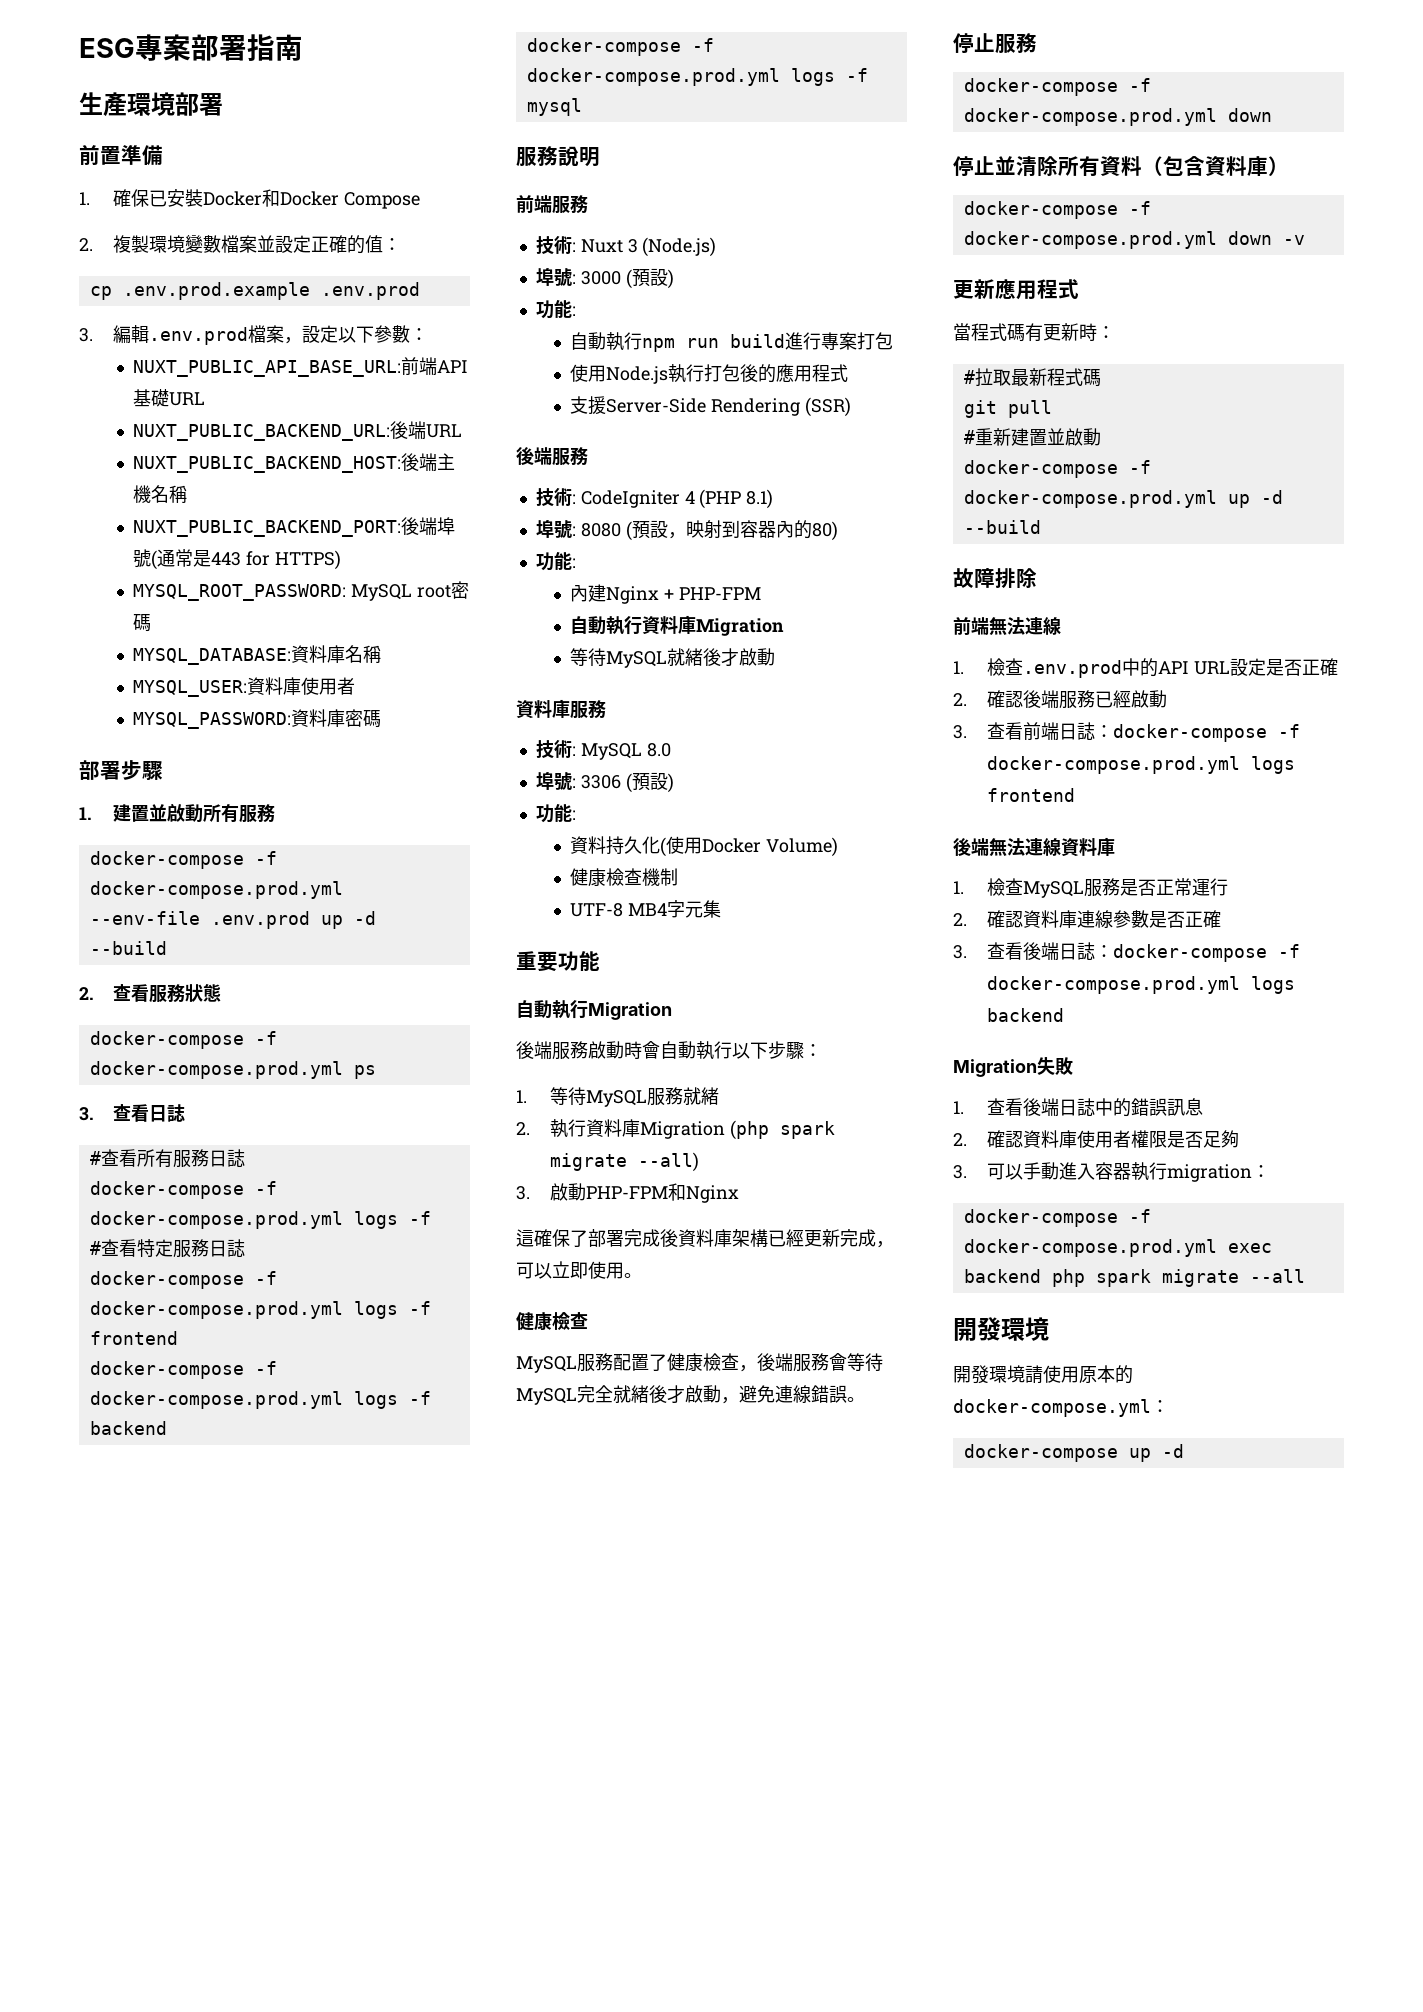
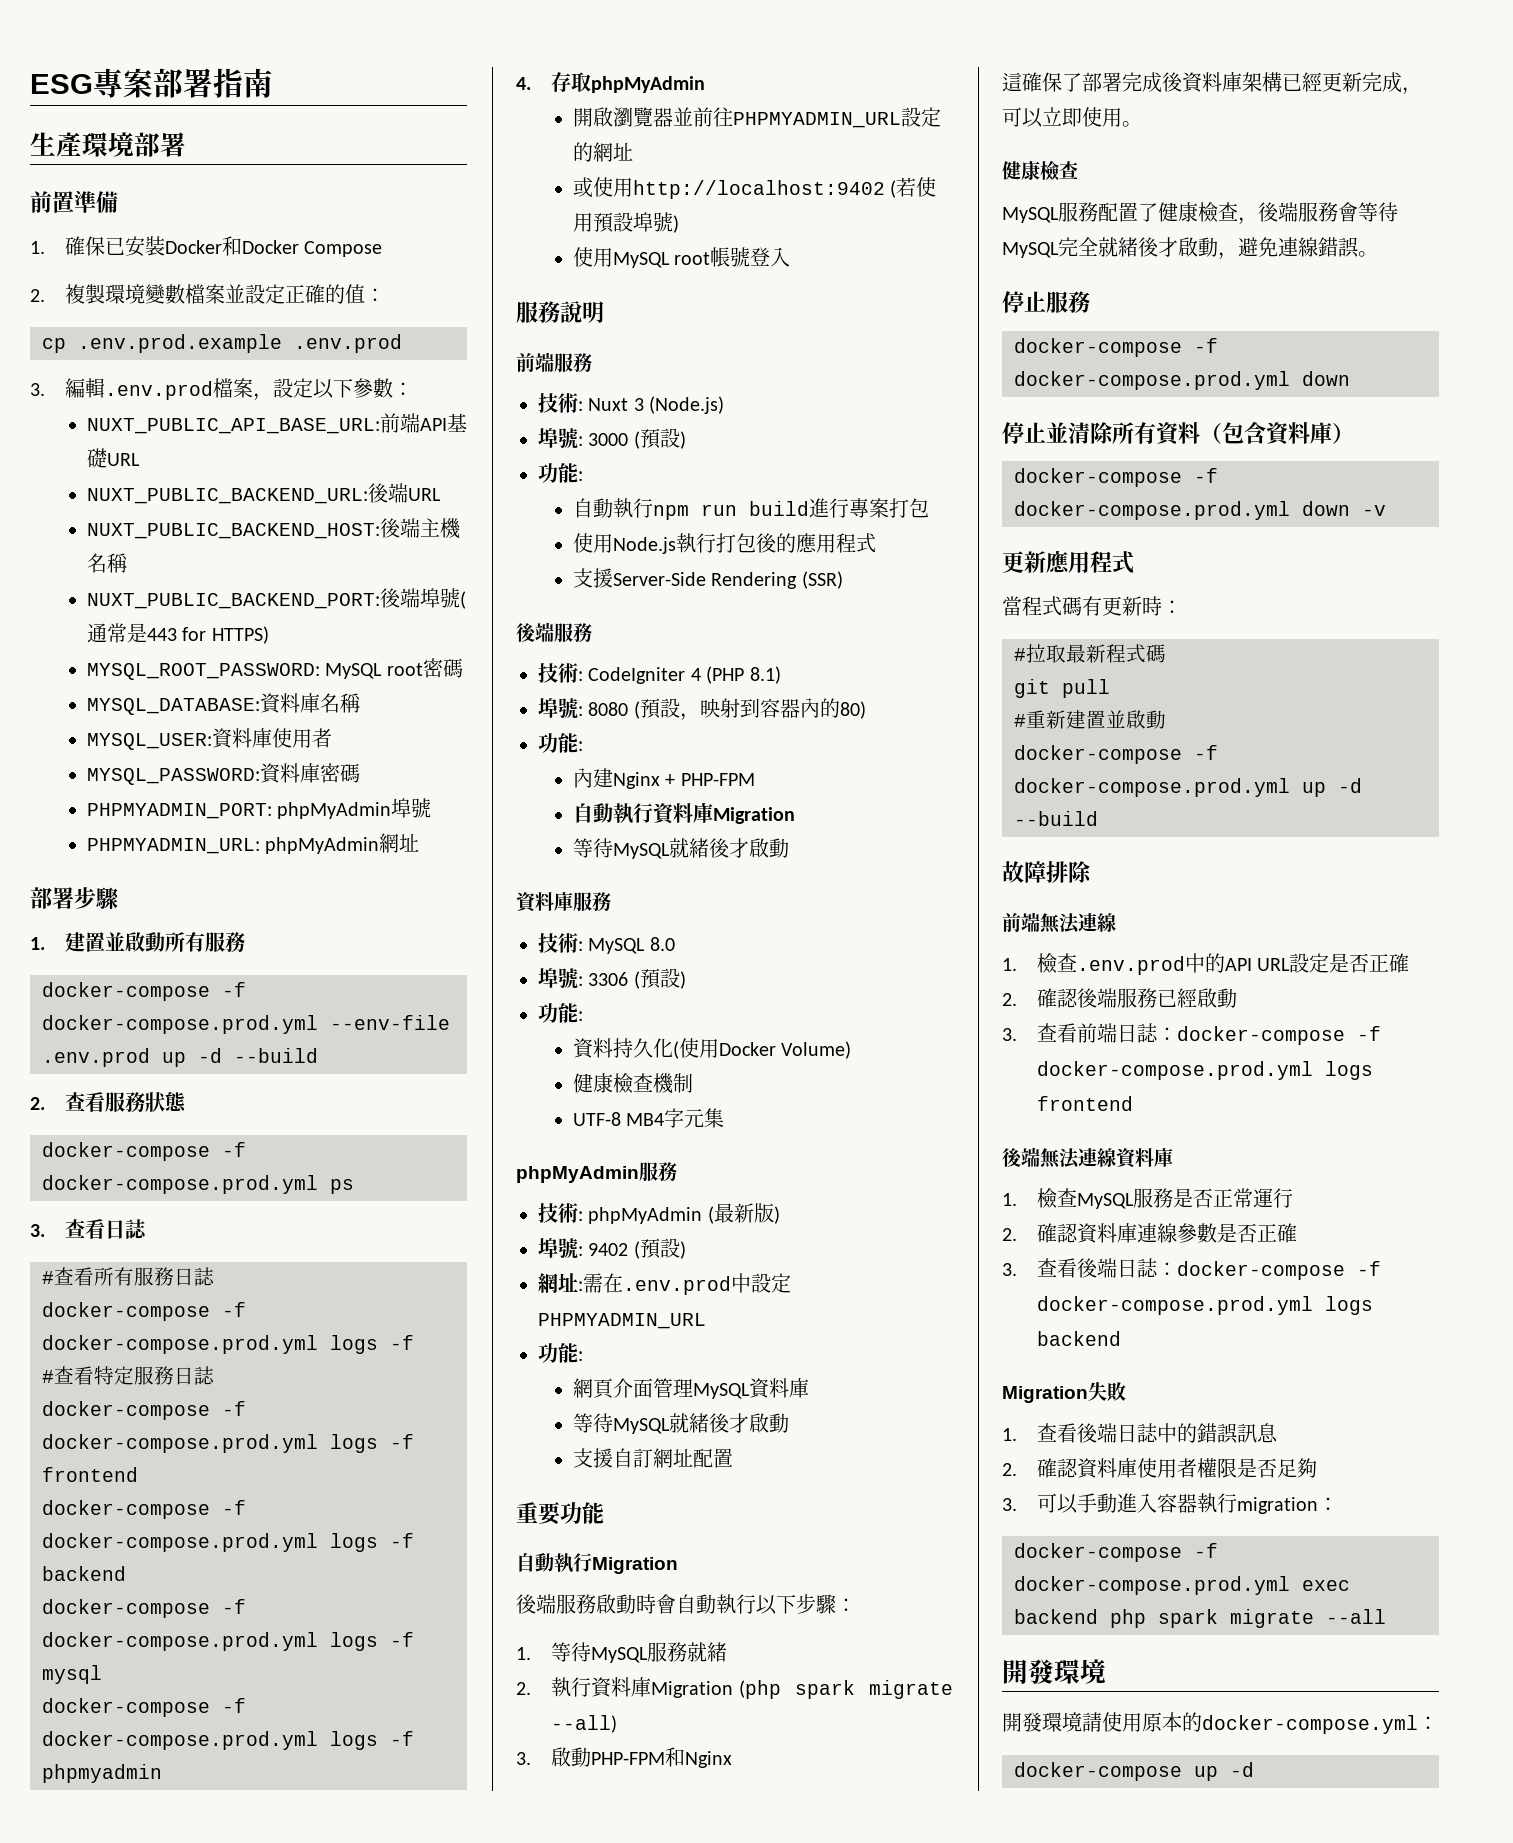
+ PHPMYADMIN_PORT: phpMyAdmin埠號
+ PHPMYADMIN_URL: phpMyAdmin網址
+ docker-compose -f docker-compose.prod.yml logs -f phpmyadmin
+ 4.存取phpMyAdmin
+ 開啟瀏覽器並前往PHPMYADMIN_URL設定的網址
+ 或使用http://localhost:9402 (若使用預設埠號)
+ 使用MySQL root帳號登入
+ phpMyAdmin服務
+ 技術: phpMyAdmin (最新版)
+ 埠號: 9402 (預設)
+ 網址:需在.env.prod中設定PHPMYADMIN_URL
+ 功能:
+ 網頁介面管理MySQL資料庫
+ 等待MySQL就緒後才啟動
+ 支援自訂網址配置

